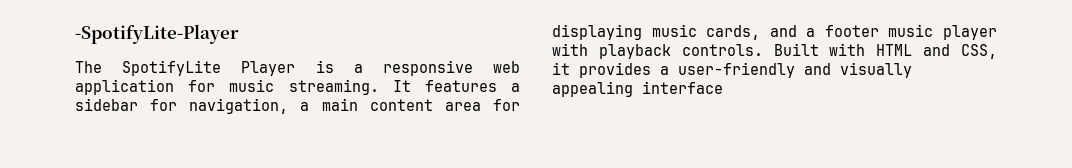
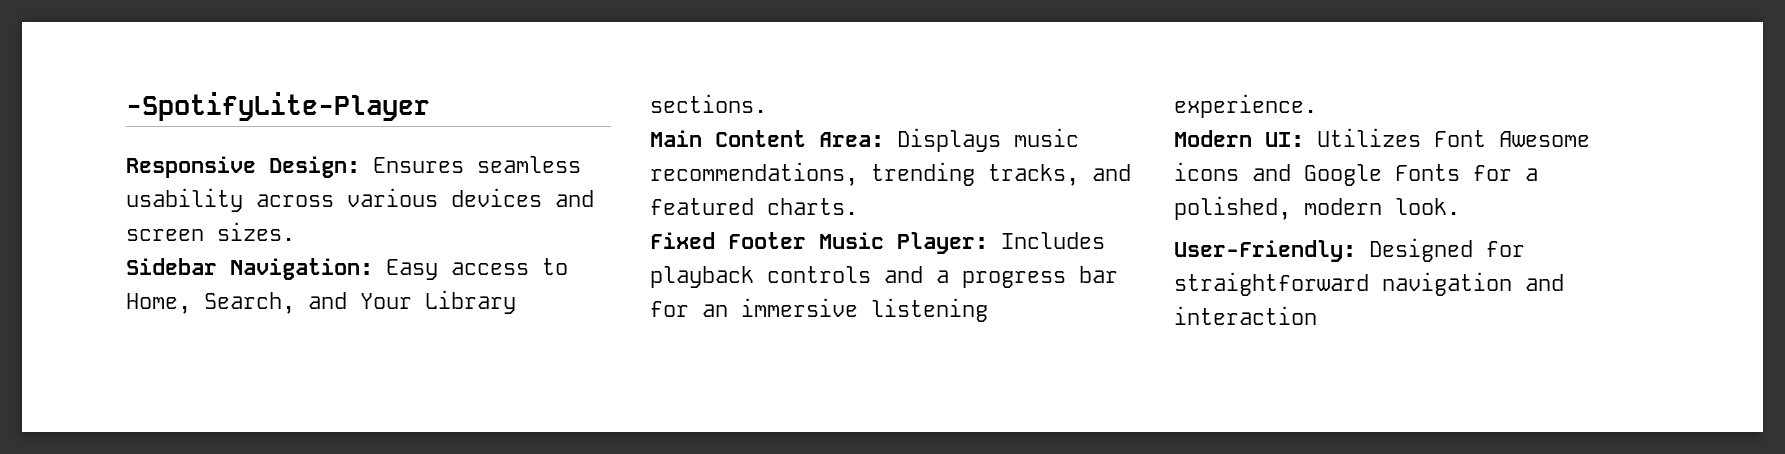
- The SpotifyLite Player is a responsive web application for music streaming. It features a sidebar for navigation, a main content area for displaying music cards, and a footer music player with playback controls. Built with HTML and CSS, it provides a user-friendly and visually appealing interface
+ Responsive Design: Ensures seamless usability across various devices and screen sizes.
+ Sidebar Navigation: Easy access to Home, Search, and Your Library sections.
+ Main Content Area: Displays music recommendations, trending tracks, and featured charts.
+ Fixed Footer Music Player: Includes playback controls and a progress bar for an immersive listening experience.
+ Modern UI: Utilizes Font Awesome icons and Google Fonts for a polished, modern look.
+ User-Friendly: Designed for straightforward navigation and interaction

